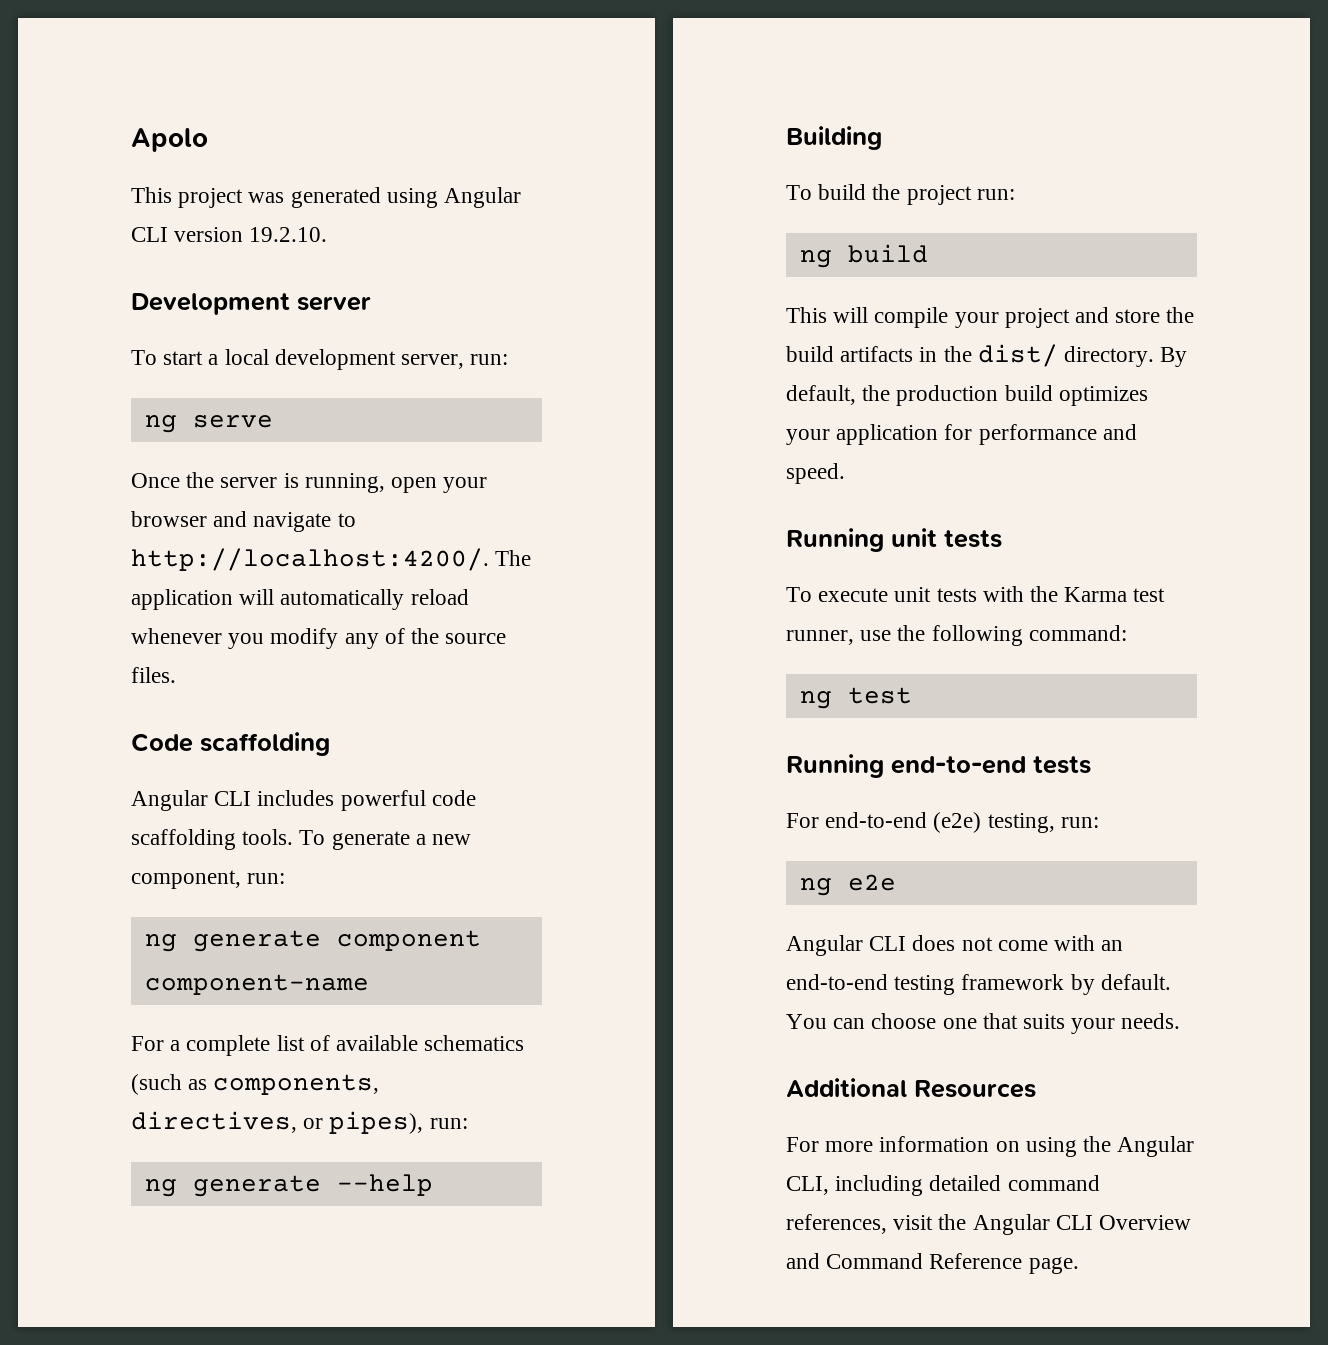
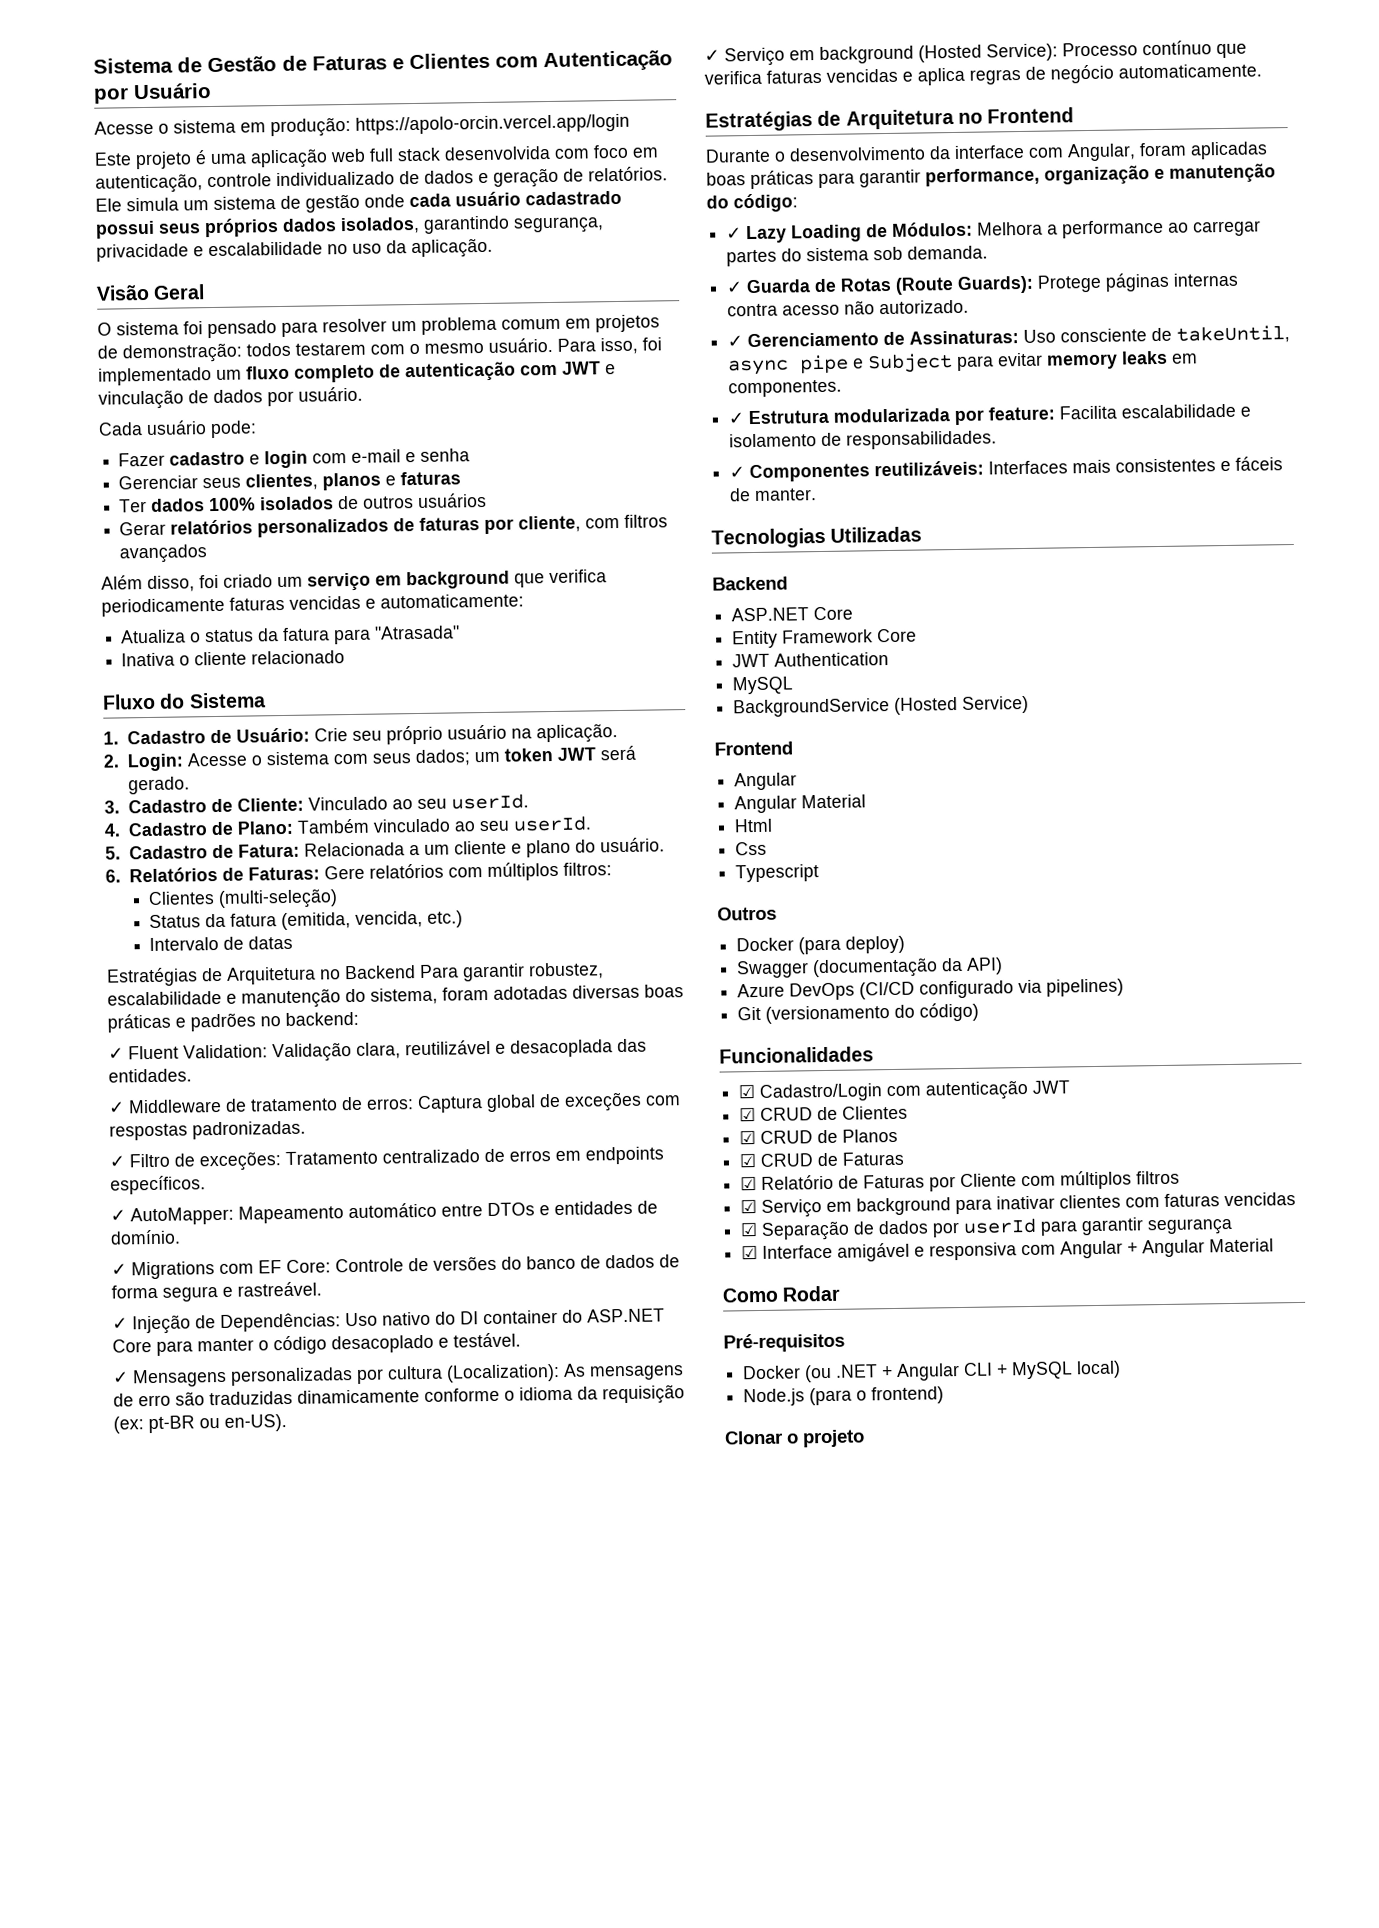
- Apolo
- This project was generated using Angular CLI version 19.2.10.
- Development server
- To start a local development server, run:
- ng serve
- Once the server is running, open your browser and navigate to http://localhost:4200/. The application will automatically reload whenever you modify any of the source files.
- Code scaffolding
- Angular CLI includes powerful code scaffolding tools. To generate a new component, run:
- ng generate component component-name
- For a complete list of available schematics (such as components, directives, or pipes), run:
- ng generate --help
- Building
- To build the project run:
- ng build
- This will compile your project and store the build artifacts in the dist/ directory. By default, the production build optimizes your application for performance and speed.
- Running unit tests
- To execute unit tests with the Karma test runner, use the following command:
- ng test
- Running end-to-end tests
- For end-to-end (e2e) testing, run:
- ng e2e
- Angular CLI does not come with an end-to-end testing framework by default. You can choose one that suits your needs.
- Additional Resources
- For more information on using the Angular CLI, including detailed command references, visit the Angular CLI Overview and Command Reference page.
+ Sistema de Gestão de Faturas e Clientes com Autenticação por Usuário
+ Acesse o sistema em produção: https://apolo-orcin.vercel.app/login
+ Este projeto é uma aplicação web full stack desenvolvida com foco em autenticação, controle individualizado de dados e geração de relatórios. Ele simula um sistema de gestão onde cada usuário cadastrado possui seus próprios dados isolados, garantindo segurança, privacidade e escalabilidade no uso da aplicação.
+ Visão Geral
+ O sistema foi pensado para resolver um problema comum em projetos de demonstração: todos testarem com o mesmo usuário. Para isso, foi implementado um fluxo completo de autenticação com JWT e vinculação de dados por usuário.
+ Cada usuário pode:
+ Fazer cadastro e login com e-mail e senha
+ Gerenciar seus clientes, planos e faturas
+ Ter dados 100% isolados de outros usuários
+ Gerar relatórios personalizados de faturas por cliente, com filtros avançados
+ Além disso, foi criado um serviço em background que verifica periodicamente faturas vencidas e automaticamente:
+ Atualiza o status da fatura para "Atrasada"
+ Inativa o cliente relacionado
+ Fluxo do Sistema
+ 1. Cadastro de Usuário: Crie seu próprio usuário na aplicação.
+ 2. Login: Acesse o sistema com seus dados; um token JWT será gerado.
+ 3. Cadastro de Cliente: Vinculado ao seu userId.
+ 4. Cadastro de Plano: Também vinculado ao seu userId.
+ 5. Cadastro de Fatura: Relacionada a um cliente e plano do usuário.
+ 6. Relatórios de Faturas: Gere relatórios com múltiplos filtros:
+ Clientes (multi-seleção)
+ Status da fatura (emitida, vencida, etc.)
+ Intervalo de datas
+ Estratégias de Arquitetura no Backend Para garantir robustez, escalabilidade e manutenção do sistema, foram adotadas diversas boas práticas e padrões no backend:
+ ✓ Fluent Validation: Validação clara, reutilizável e desacoplada das entidades.
+ ✓ Middleware de tratamento de erros: Captura global de exceções com respostas padronizadas.
+ ✓ Filtro de exceções: Tratamento centralizado de erros em endpoints específicos.
+ ✓ AutoMapper: Mapeamento automático entre DTOs e entidades de domínio.
+ ✓ Migrations com EF Core: Controle de versões do banco de dados de forma segura e rastreável.
+ ✓ Injeção de Dependências: Uso nativo do DI container do ASP.NET Core para manter o código desacoplado e testável.
+ ✓ Mensagens personalizadas por cultura (Localization): As mensagens de erro são traduzidas dinamicamente conforme o idioma da requisição (ex: pt-BR ou en-US).
+ ✓ Serviço em background (Hosted Service): Processo contínuo que verifica faturas vencidas e aplica regras de negócio automaticamente.
+ Estratégias de Arquitetura no Frontend
+ Durante o desenvolvimento da interface com Angular, foram aplicadas boas práticas para garantir performance, organização e manutenção do código:
+ ✓ Lazy Loading de Módulos: Melhora a performance ao carregar partes do sistema sob demanda.
+ ✓ Guarda de Rotas (Route Guards): Protege páginas internas contra acesso não autorizado.
+ ✓ Gerenciamento de Assinaturas: Uso consciente de takeUntil, async pipe e Subject para evitar memory leaks em componentes.
+ ✓ Estrutura modularizada por feature: Facilita escalabilidade e isolamento de responsabilidades.
+ ✓ Componentes reutilizáveis: Interfaces mais consistentes e fáceis de manter.
+ Tecnologias Utilizadas
+ Backend
+ ASP.NET Core
+ Entity Framework Core
+ JWT Authentication
+ MySQL
+ BackgroundService (Hosted Service)
+ Frontend
+ Angular
+ Angular Material
+ Html
+ Css
+ Typescript
+ Outros
+ Docker (para deploy)
+ Swagger (documentação da API)
+ Azure DevOps (CI/CD configurado via pipelines)
+ Git (versionamento do código)
+ Funcionalidades
+ ☑ Cadastro/Login com autenticação JWT
+ ☑ CRUD de Clientes
+ ☑ CRUD de Planos
+ ☑ CRUD de Faturas
+ ☑ Relatório de Faturas por Cliente com múltiplos filtros
+ ☑ Serviço em background para inativar clientes com faturas vencidas
+ ☑ Separação de dados por userId para garantir segurança
+ ☑ Interface amigável e responsiva com Angular + Angular Material
+ Como Rodar
+ Pré-requisitos
+ Docker (ou .NET + Angular CLI + MySQL local)
+ Node.js (para o frontend)
+ Clonar o projeto

